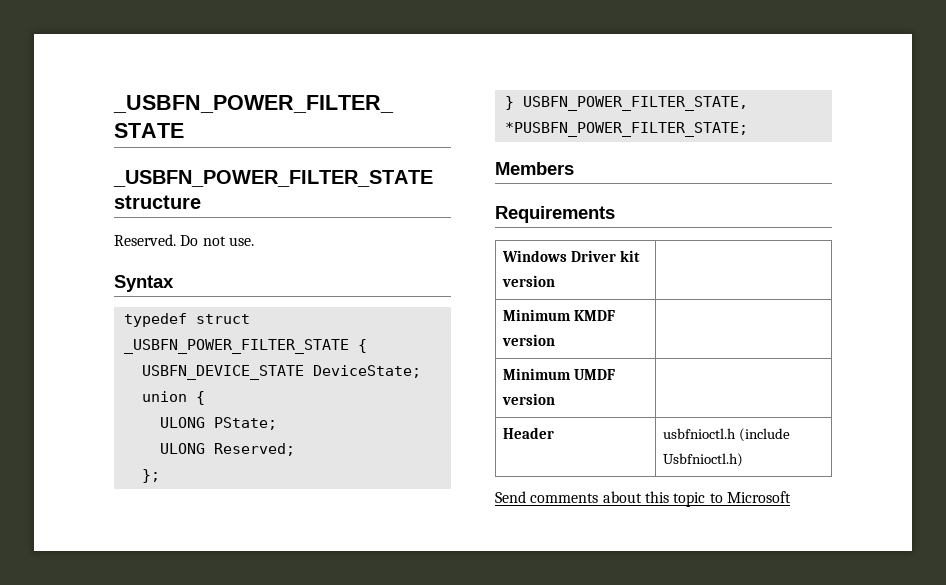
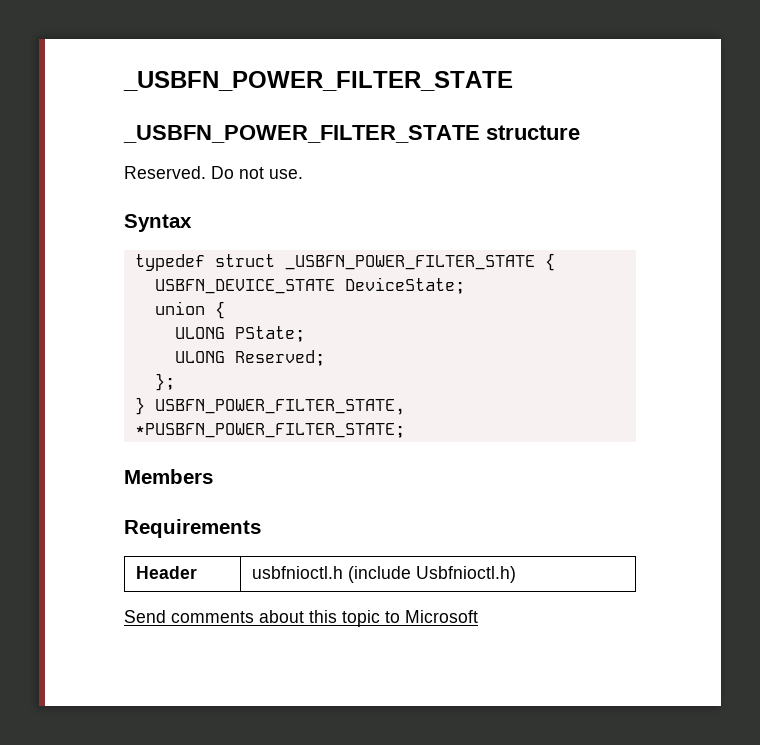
- Windows Driver kit version |
- Minimum KMDF version |
- Minimum UMDF version |

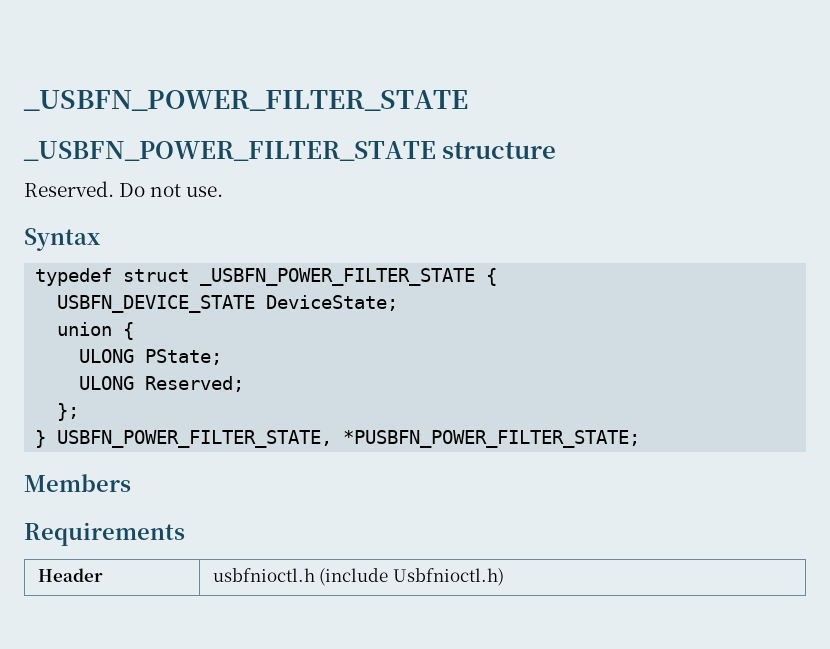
- Send comments about this topic to Microsoft

